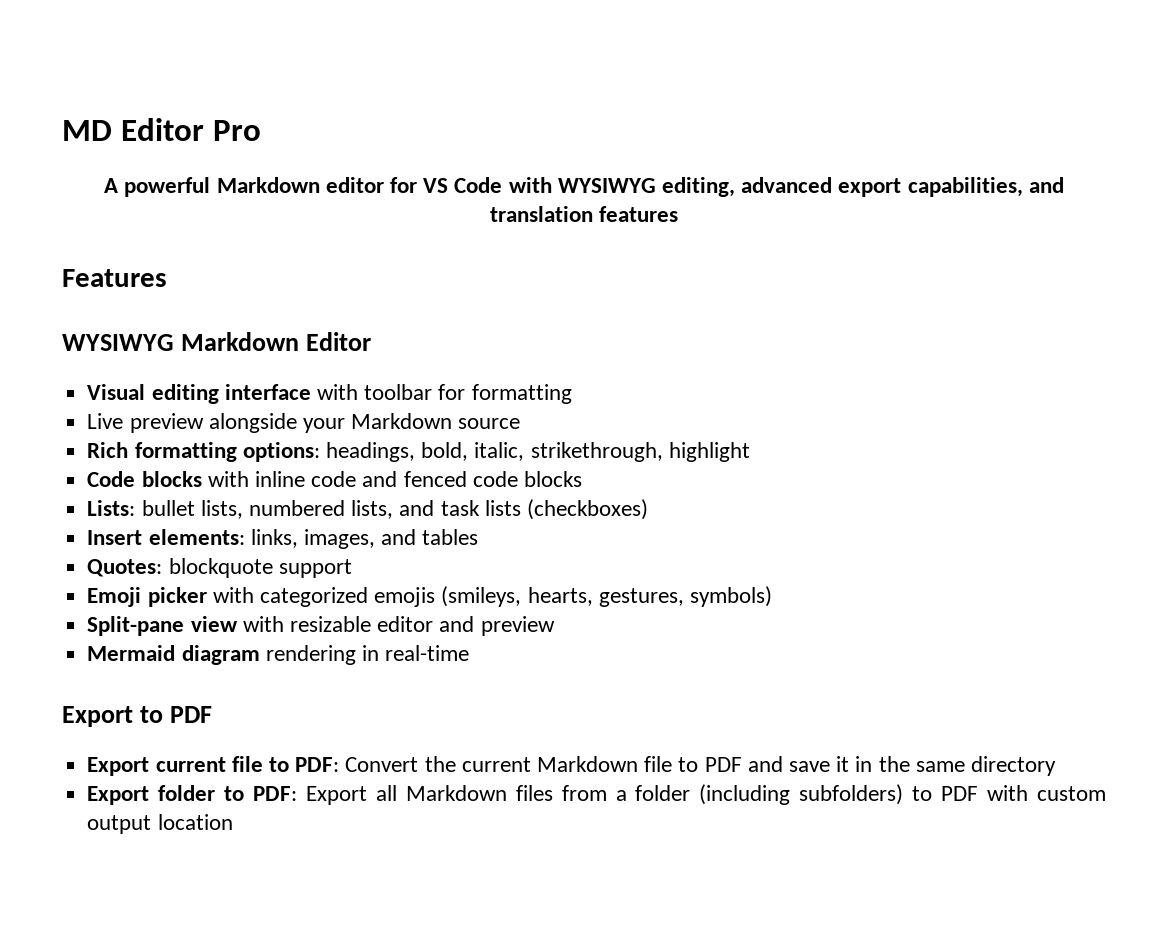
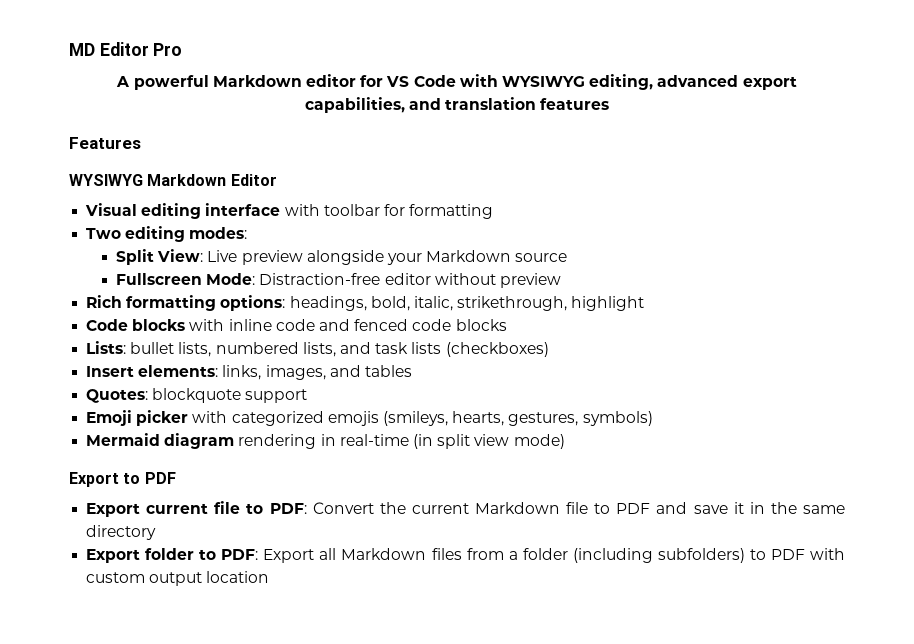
- Live preview alongside your Markdown source
+ Two editing modes:
+ Split View: Live preview alongside your Markdown source
+ Fullscreen Mode: Distraction-free editor without preview
- Split-pane view with resizable editor and preview
- Mermaid diagram rendering in real-time
+ Mermaid diagram rendering in real-time (in split view mode)

